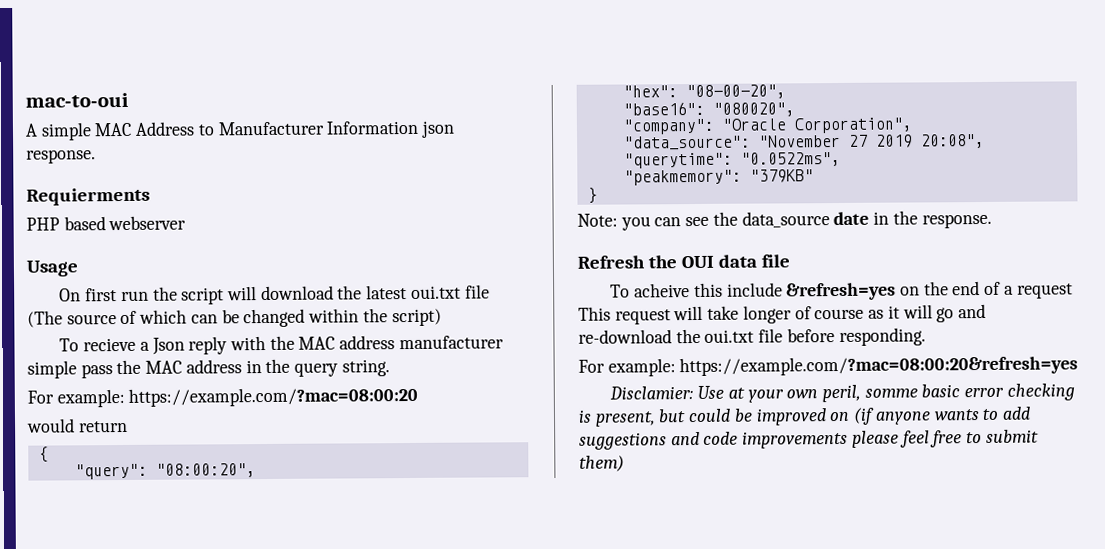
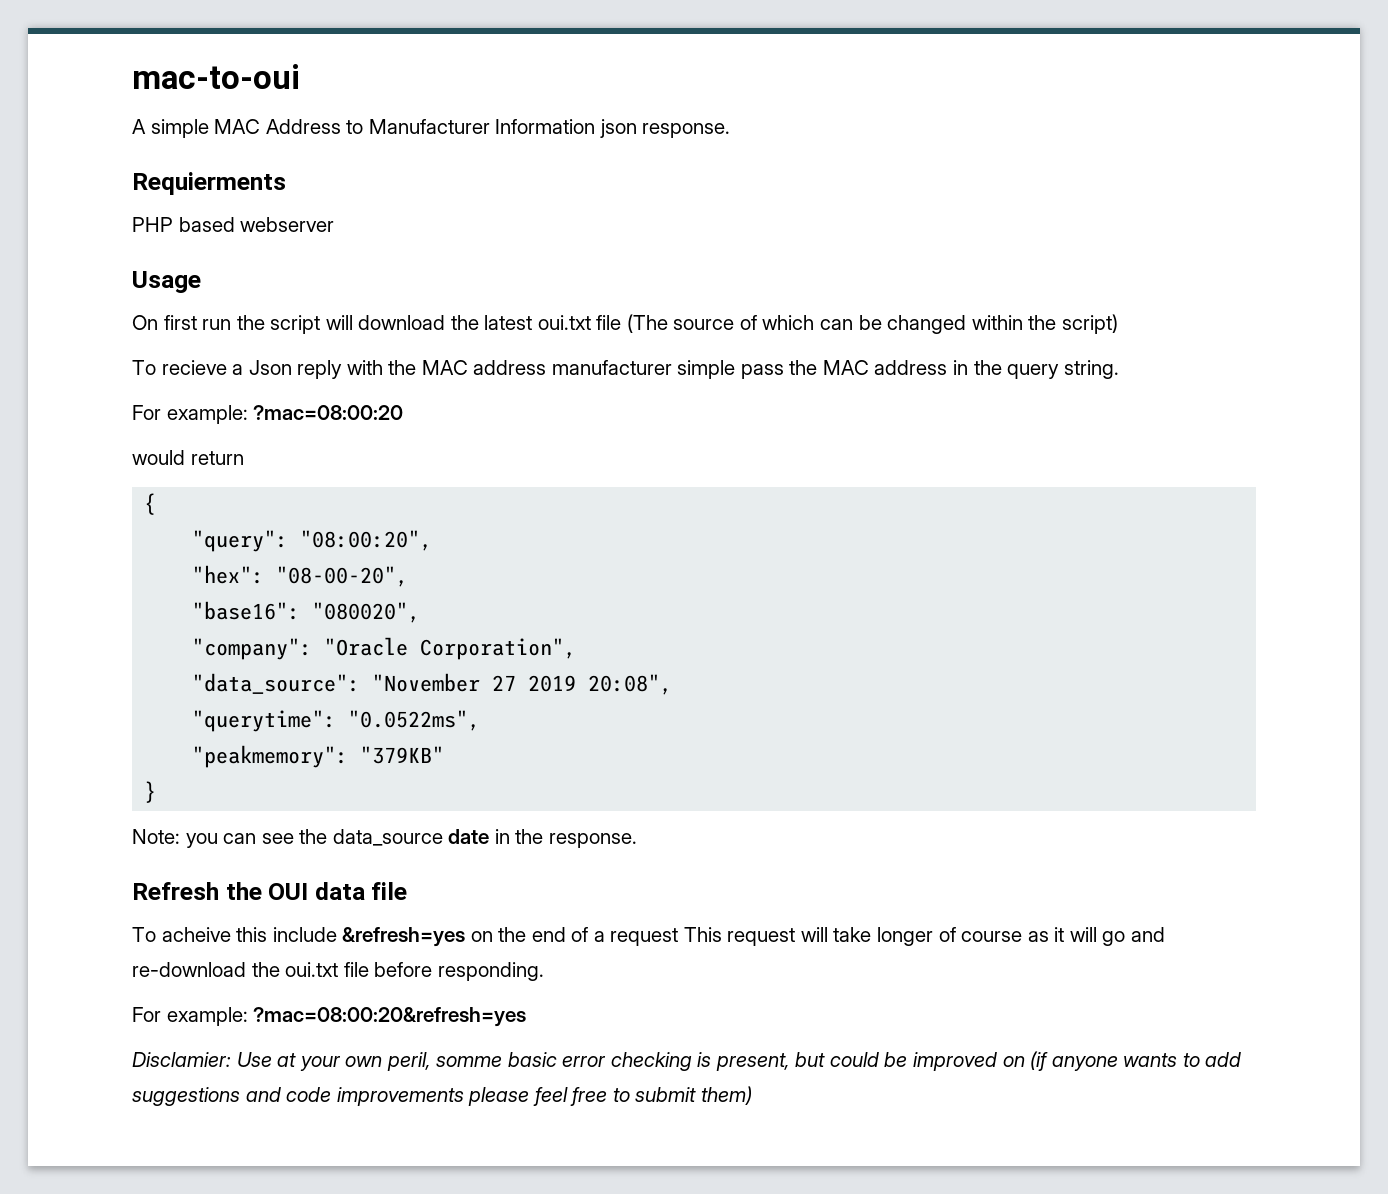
- For example: https://example.com/?mac=08:00:20
+ For example: ?mac=08:00:20
- For example: https://example.com/?mac=08:00:20&refresh=yes
+ For example: ?mac=08:00:20&refresh=yes

